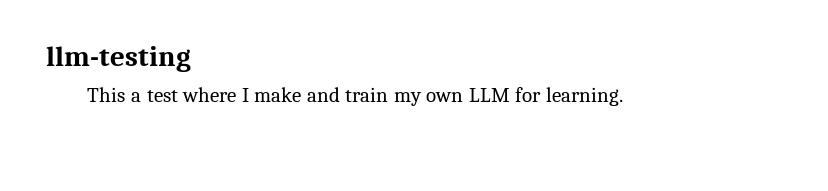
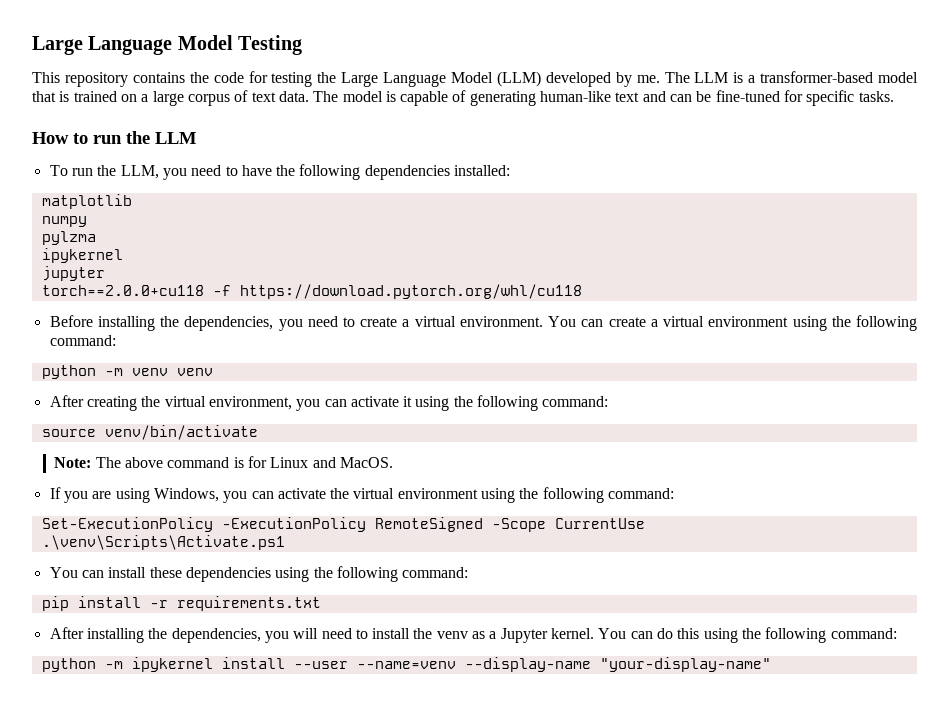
- llm-testing
- This a test where I make and train my own LLM for learning.
+ Large Language Model Testing
+ This repository contains the code for testing the Large Language Model (LLM) developed by me. The LLM is a transformer-based model that is trained on a large corpus of text data. The model is capable of generating human-like text and can be fine-tuned for specific tasks.
+ How to run the LLM
+ To run the LLM, you need to have the following dependencies installed:
+ matplotlib
+ numpy
+ pylzma
+ ipykernel
+ jupyter
+ torch==2.0.0+cu118 -f https://download.pytorch.org/whl/cu118
+ Before installing the dependencies, you need to create a virtual environment. You can create a virtual environment using the following command:
+ python -m venv venv
+ After creating the virtual environment, you can activate it using the following command:
+ source venv/bin/activate
+ Note: The above command is for Linux and MacOS.
+ If you are using Windows, you can activate the virtual environment using the following command:
+ Set-ExecutionPolicy -ExecutionPolicy RemoteSigned -Scope CurrentUse
+ .\venv\Scripts\Activate.ps1
+ You can install these dependencies using the following command:
+ pip install -r requirements.txt
+ After installing the dependencies, you will need to install the venv as a Jupyter kernel. You can do this using the following command:
+ python -m ipykernel install --user --name=venv --display-name "your-display-name"

